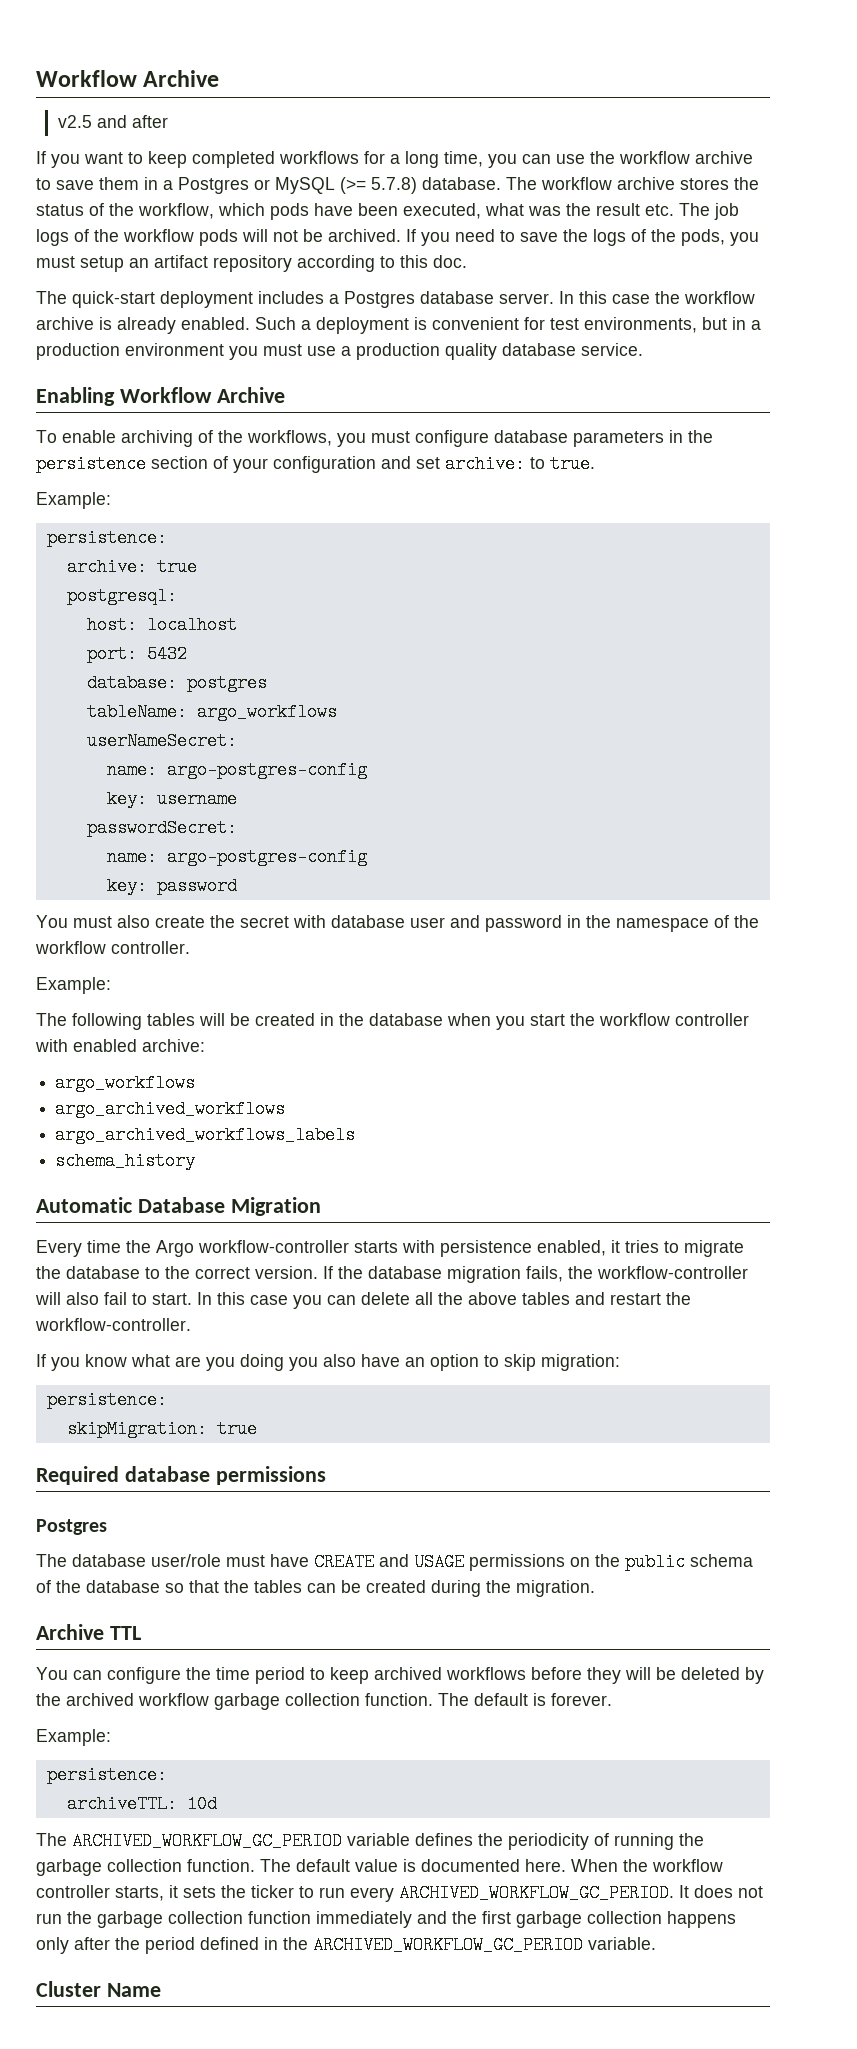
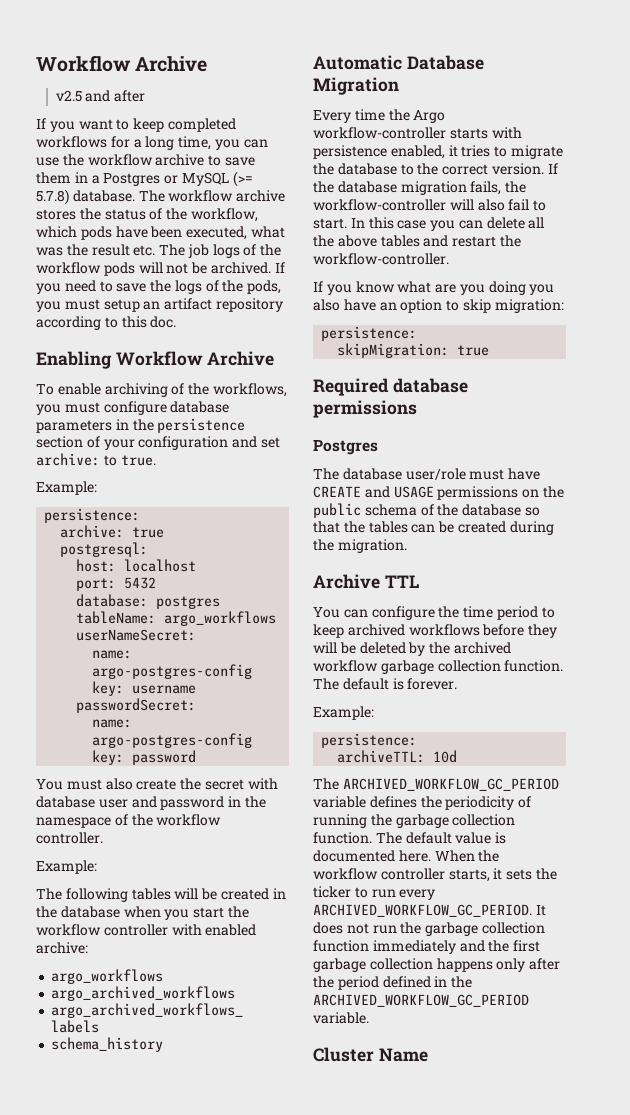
- The quick-start deployment includes a Postgres database server. In this case the workflow archive is already enabled. Such a deployment is convenient for test environments, but in a production environment you must use a production quality database service.

